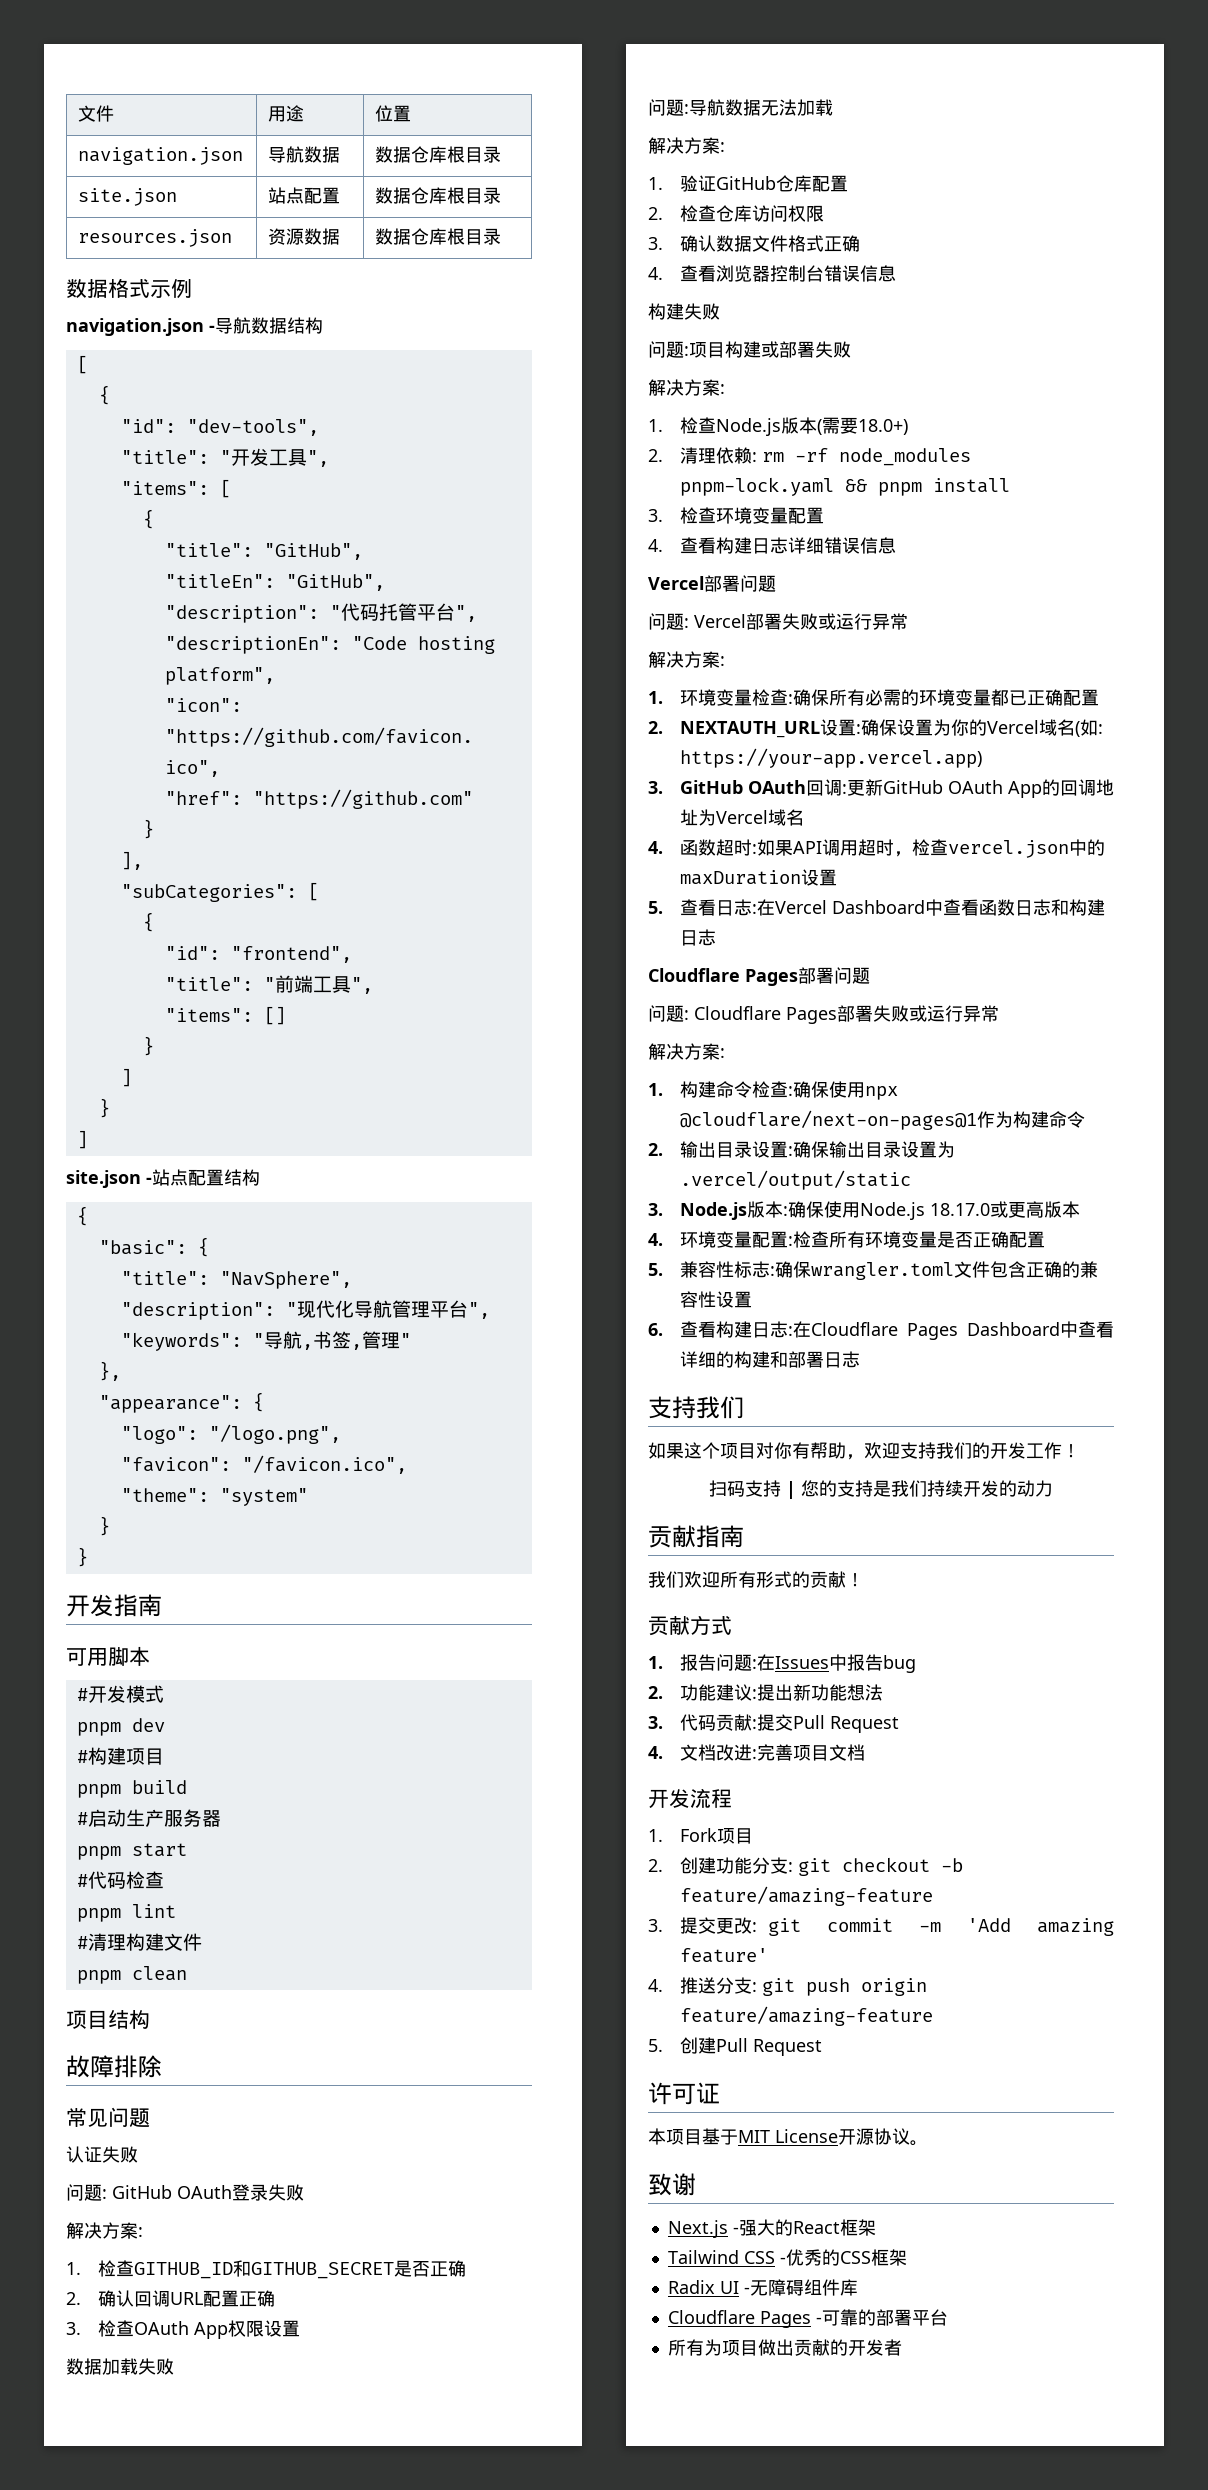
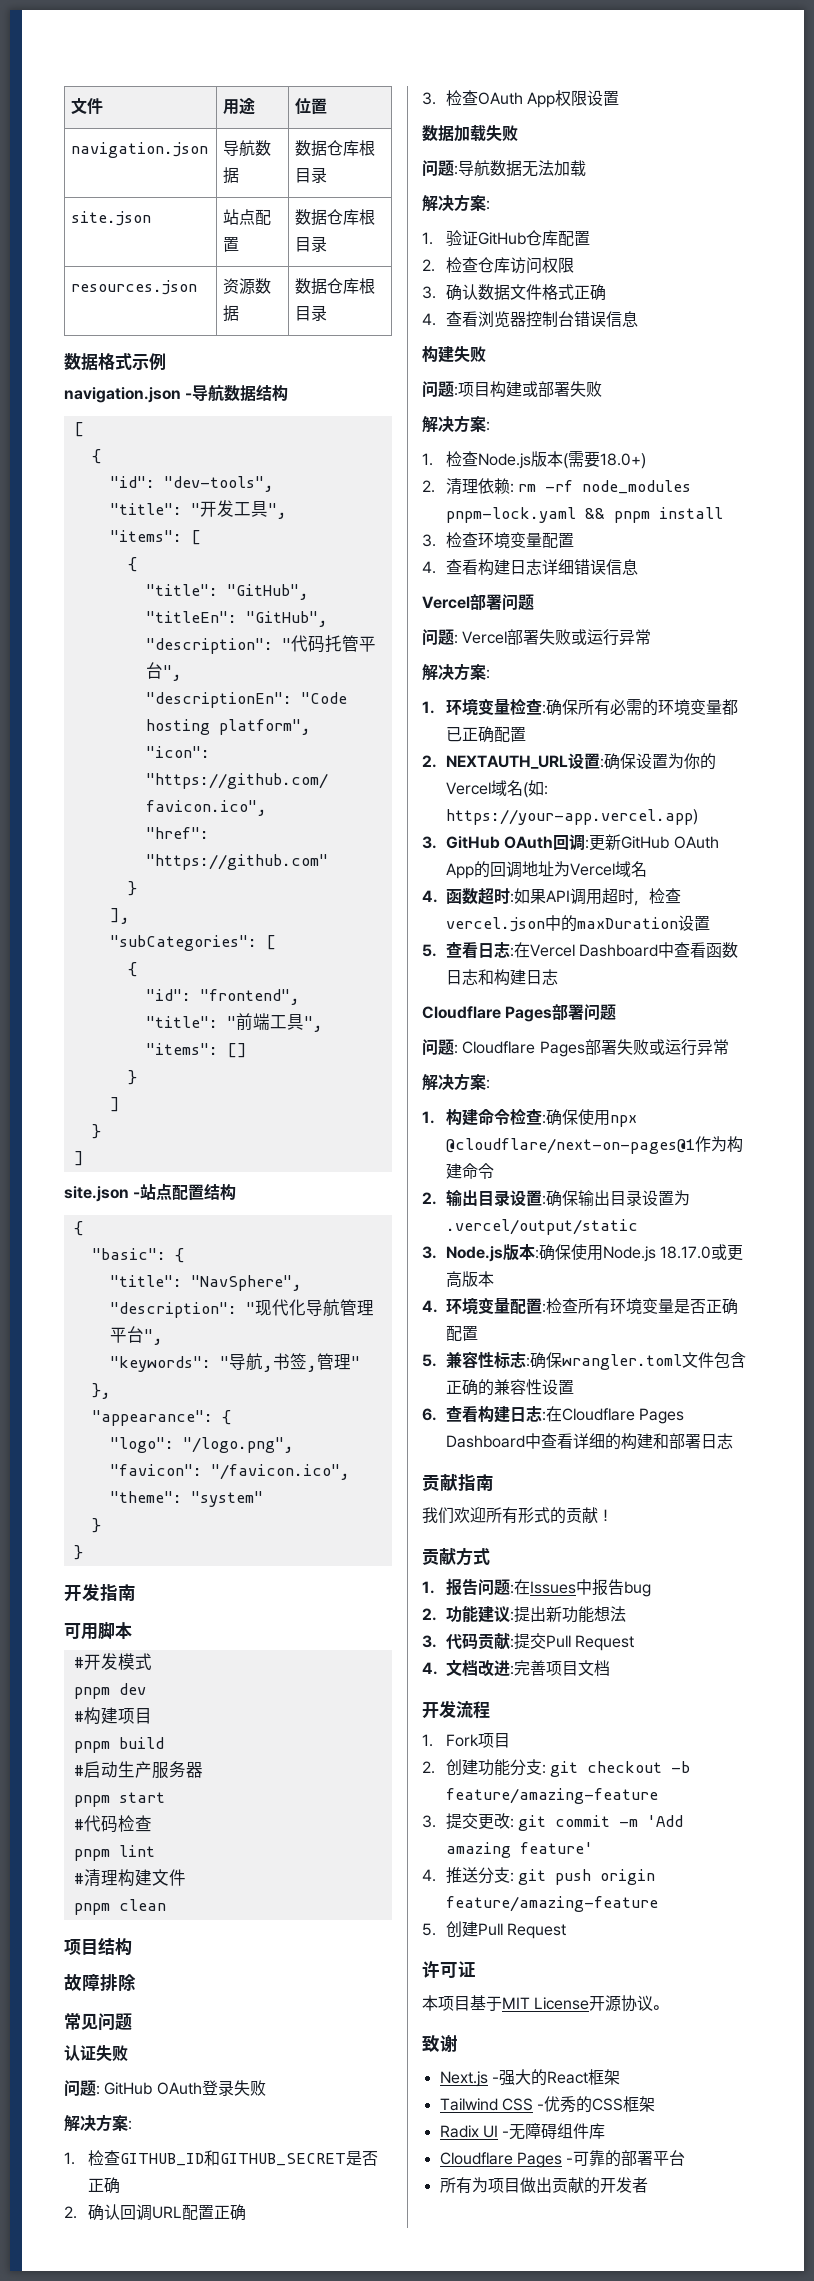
  6.查看构建日志:在Cloudflare Pages Dashboard中查看详细的构建和部署日志
- 支持我们
- 如果这个项目对你有帮助，欢迎支持我们的开发工作！
- 扫码支持 | 您的支持是我们持续开发的动力

